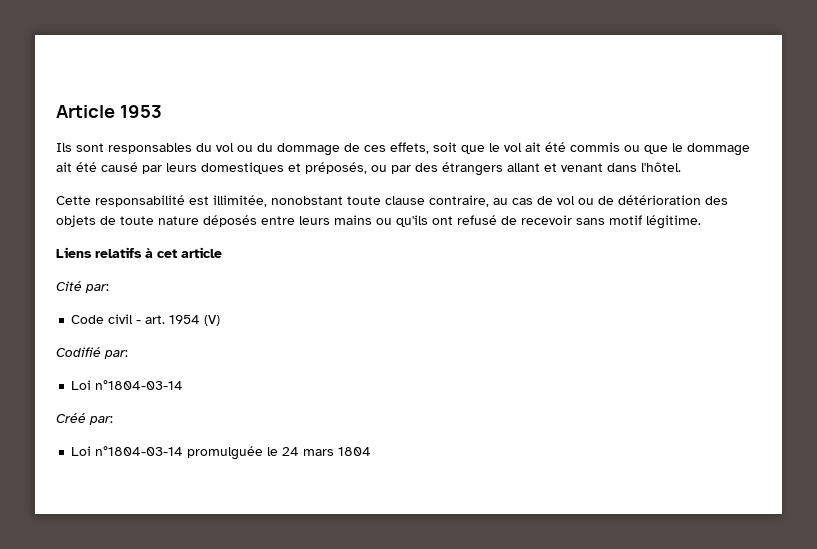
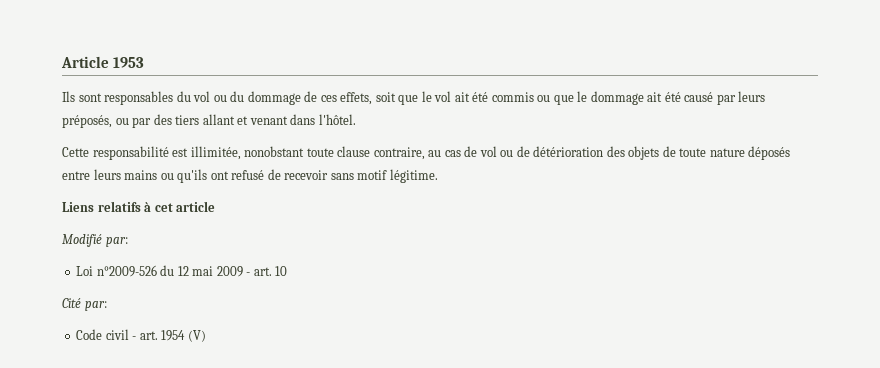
- Ils sont responsables du vol ou du dommage de ces effets, soit que le vol ait été commis ou que le dommage ait été causé par leurs domestiques et préposés, ou par des étrangers allant et venant dans l'hôtel.
+ Ils sont responsables du vol ou du dommage de ces effets, soit que le vol ait été commis ou que le dommage ait été causé par leurs préposés, ou par des tiers allant et venant dans l'hôtel.
+ Modifié par:
+ Loi n°2009-526 du 12 mai 2009 - art. 10
- Codifié par:
- Loi n°1804-03-14
- Créé par:
- Loi n°1804-03-14 promulguée le 24 mars 1804

